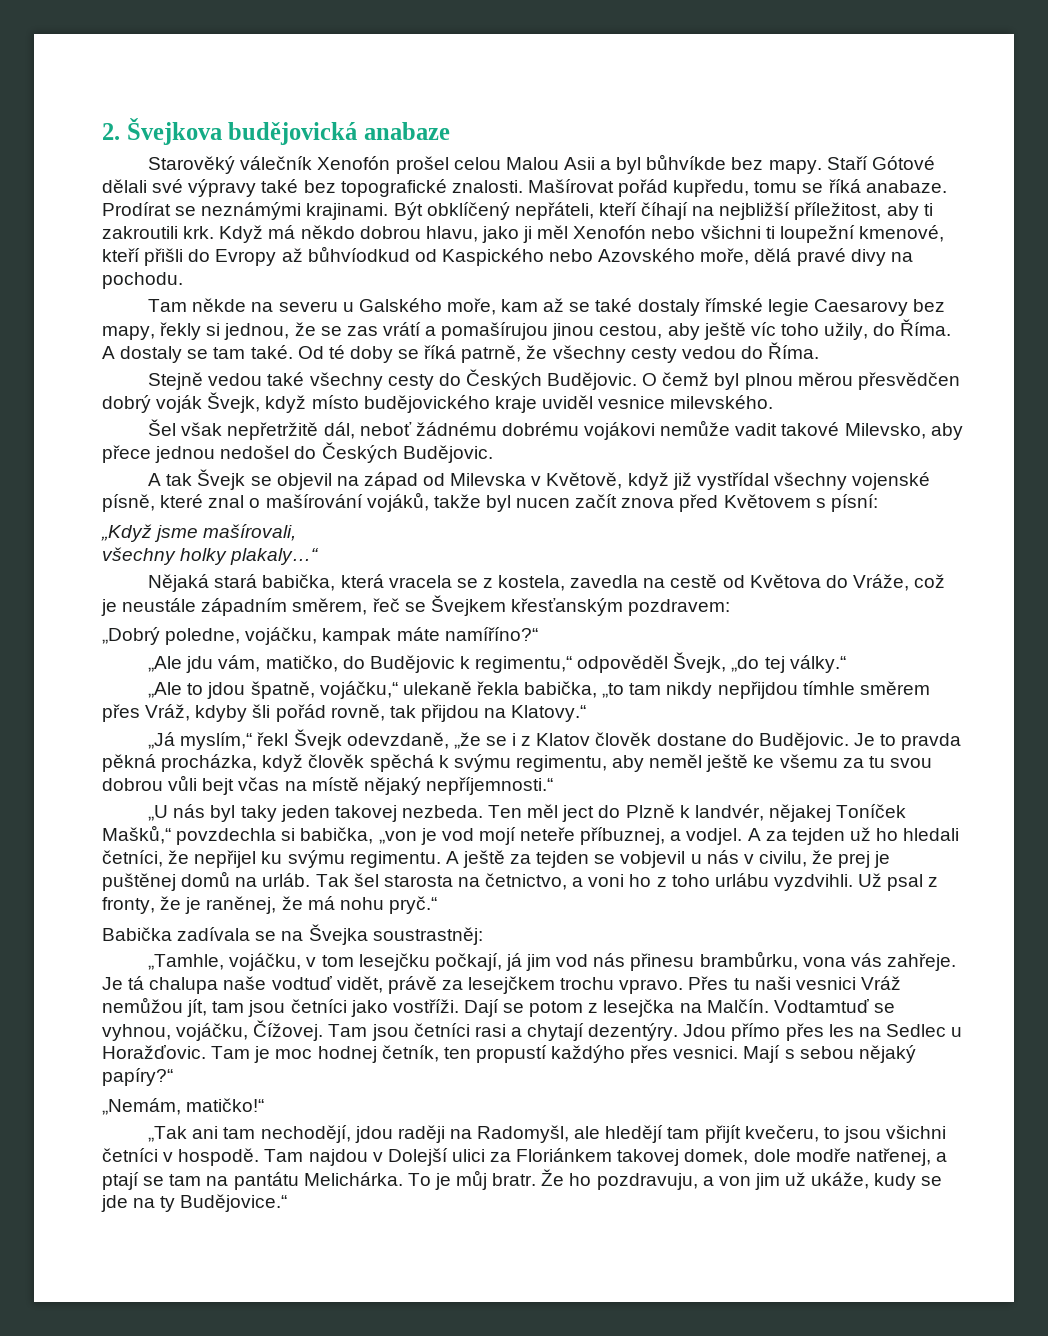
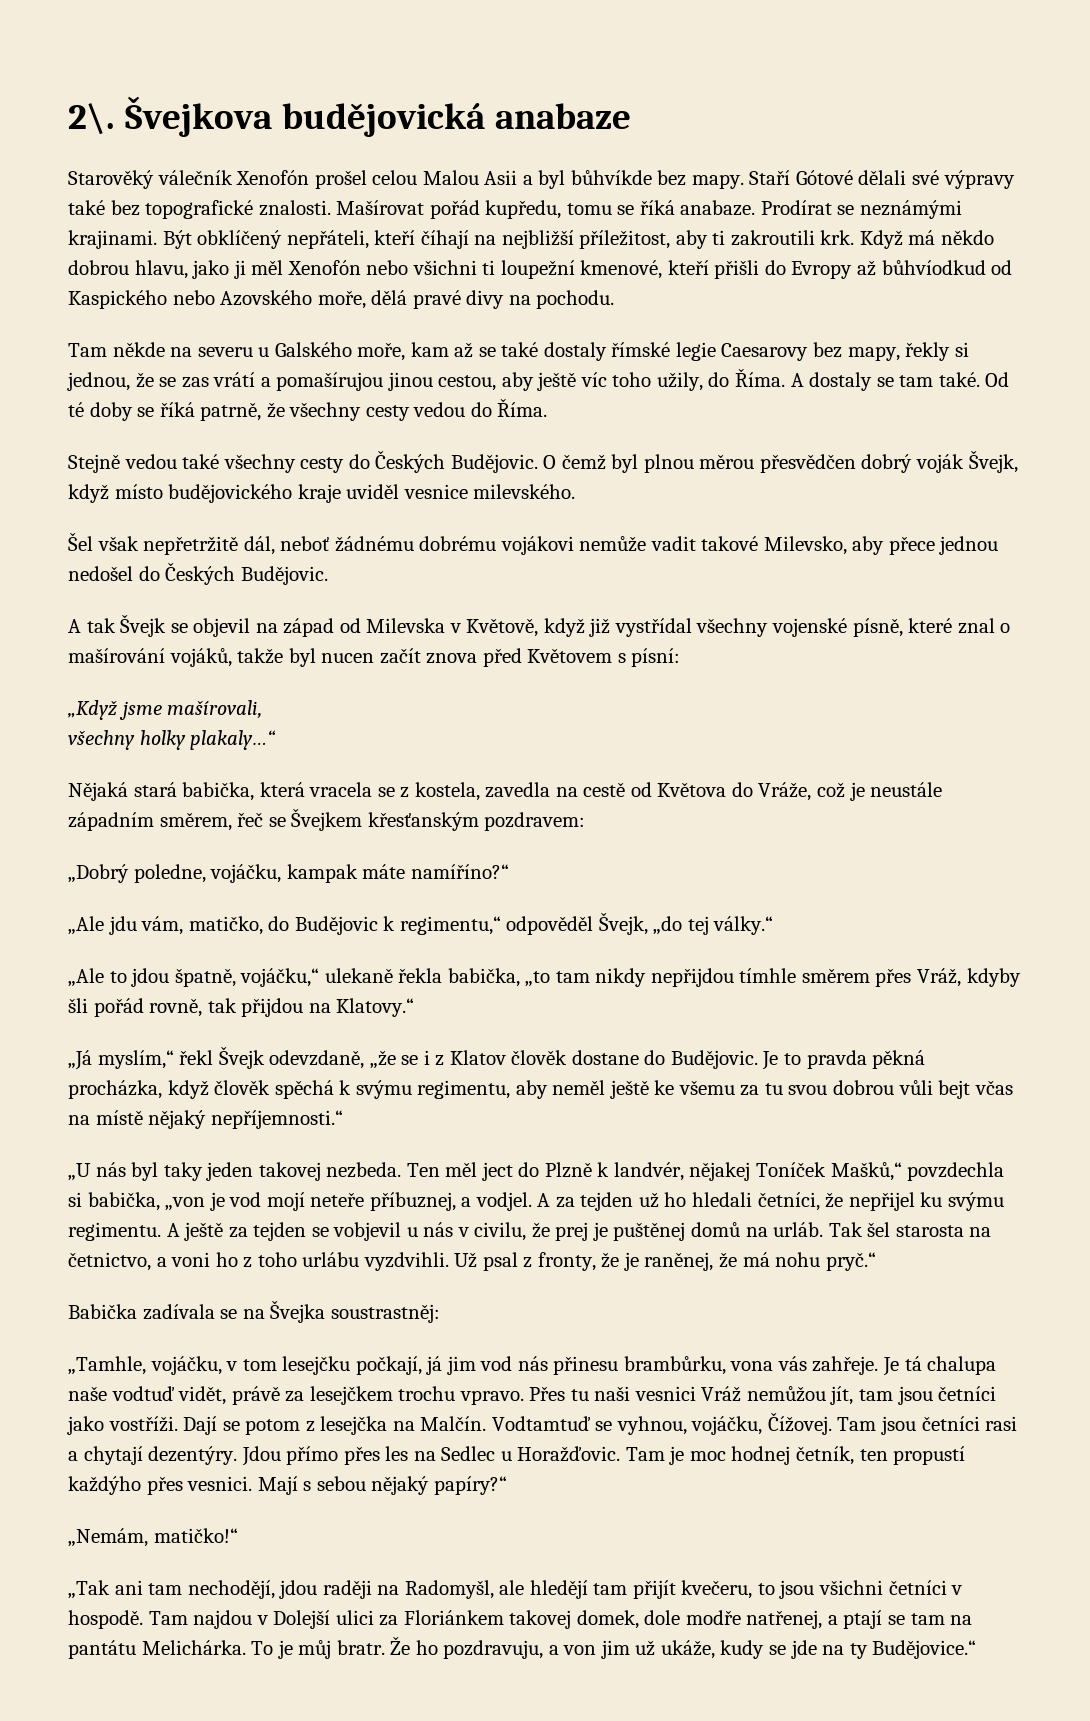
- 2. Švejkova budějovická anabaze
+ 2\. Švejkova budějovická anabaze

